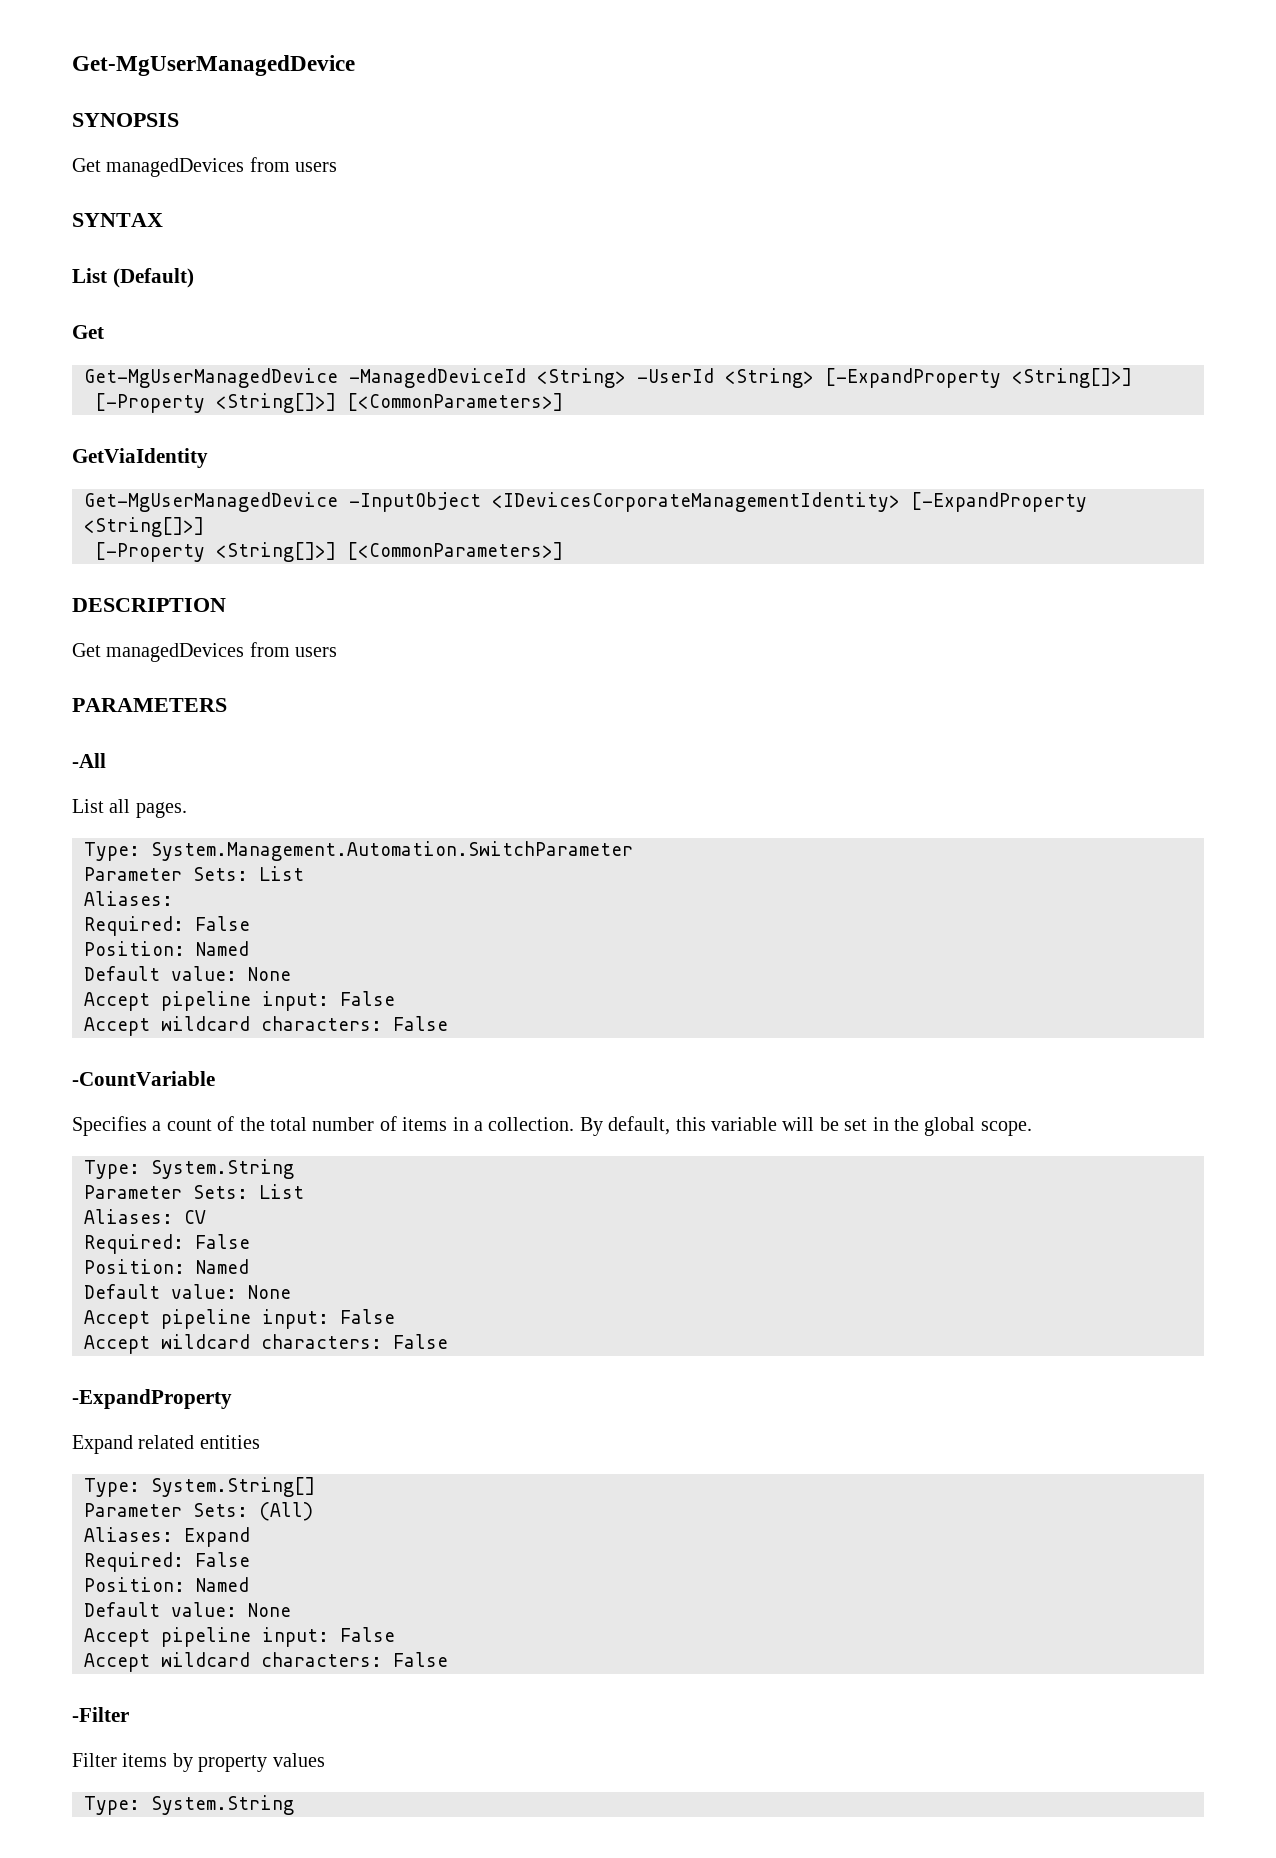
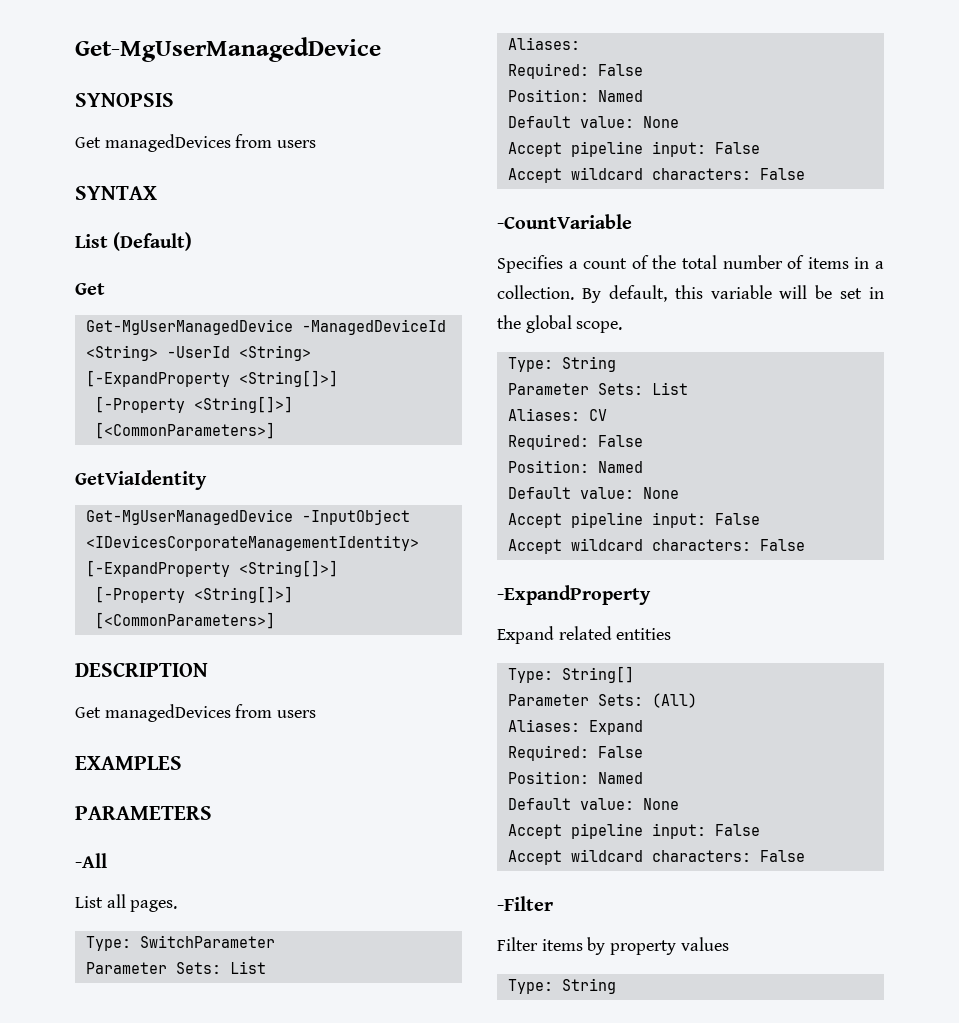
+ EXAMPLES
- Type: System.Management.Automation.SwitchParameter
+ Type: SwitchParameter
  By default, this variable will be set in the global scope.
- Type: System.String
+ Type: String
- Type: System.String[]
+ Type: String[]
  Filter items by property values
- Type: System.String
+ Type: String

